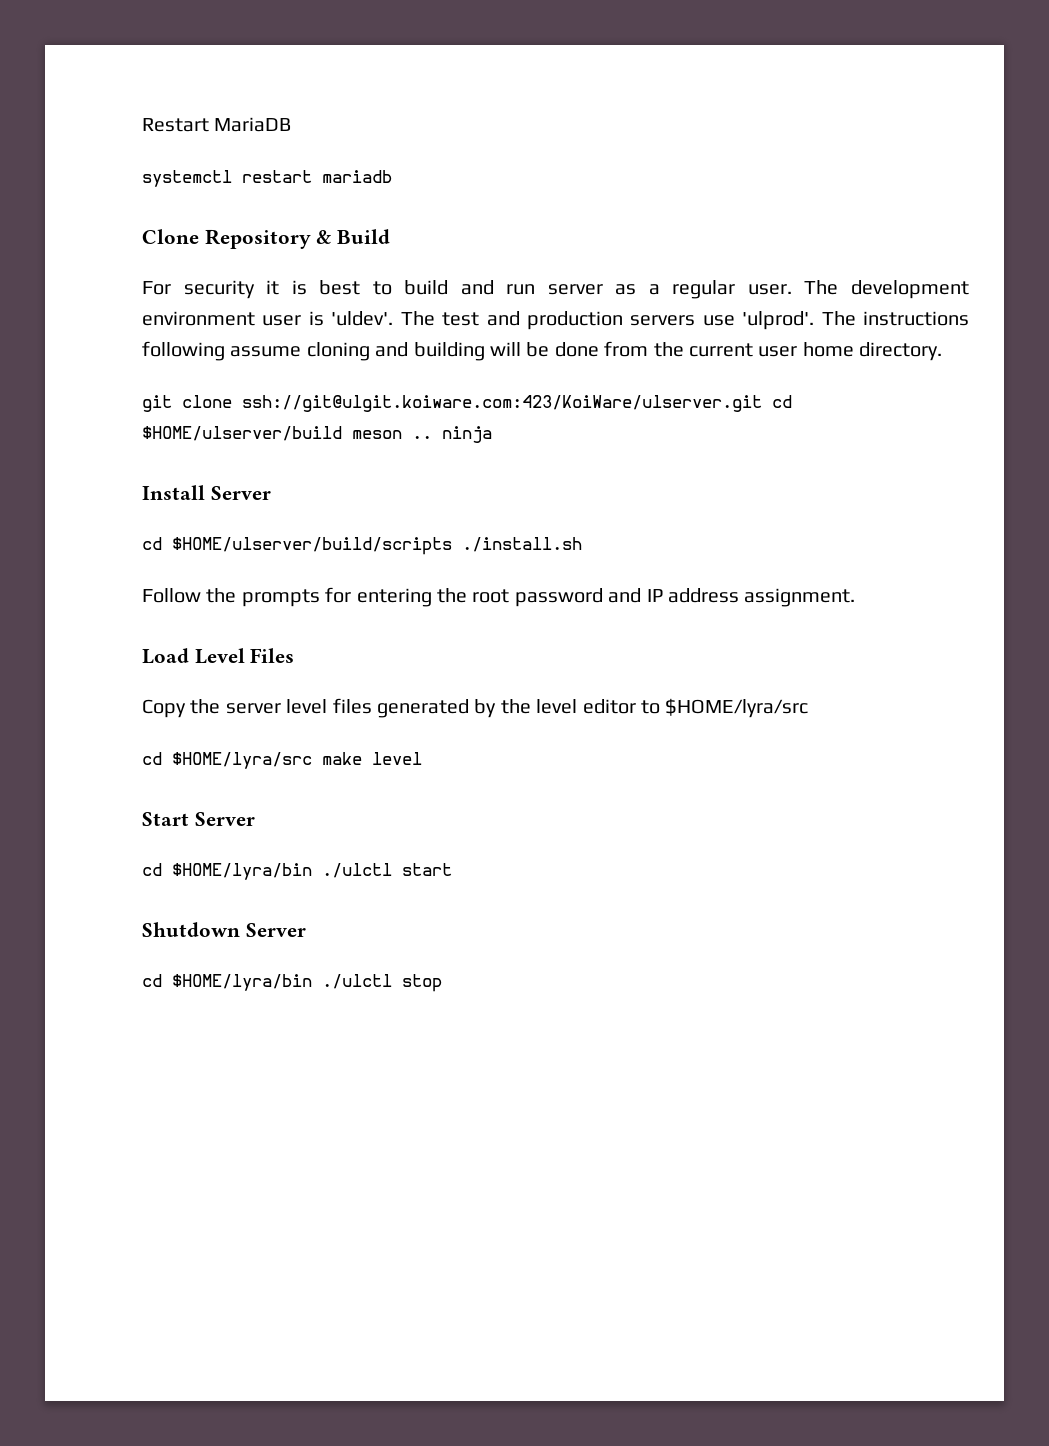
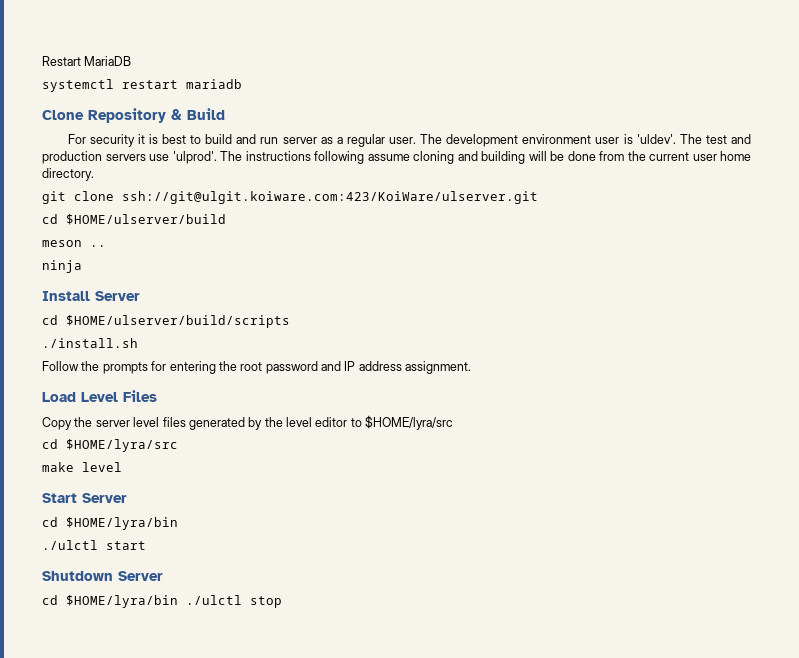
- git clone ssh://git@ulgit.koiware.com:423/KoiWare/ulserver.git cd $HOME/ulserver/build meson .. ninja
+ git clone ssh://git@ulgit.koiware.com:423/KoiWare/ulserver.git
+ cd $HOME/ulserver/build
+ meson ..
+ ninja
- cd $HOME/ulserver/build/scripts ./install.sh
+ cd $HOME/ulserver/build/scripts
+ ./install.sh
- cd $HOME/lyra/src make level
+ cd $HOME/lyra/src
+ make level
  Start Server
- cd $HOME/lyra/bin ./ulctl start
+ cd $HOME/lyra/bin
+ ./ulctl start

